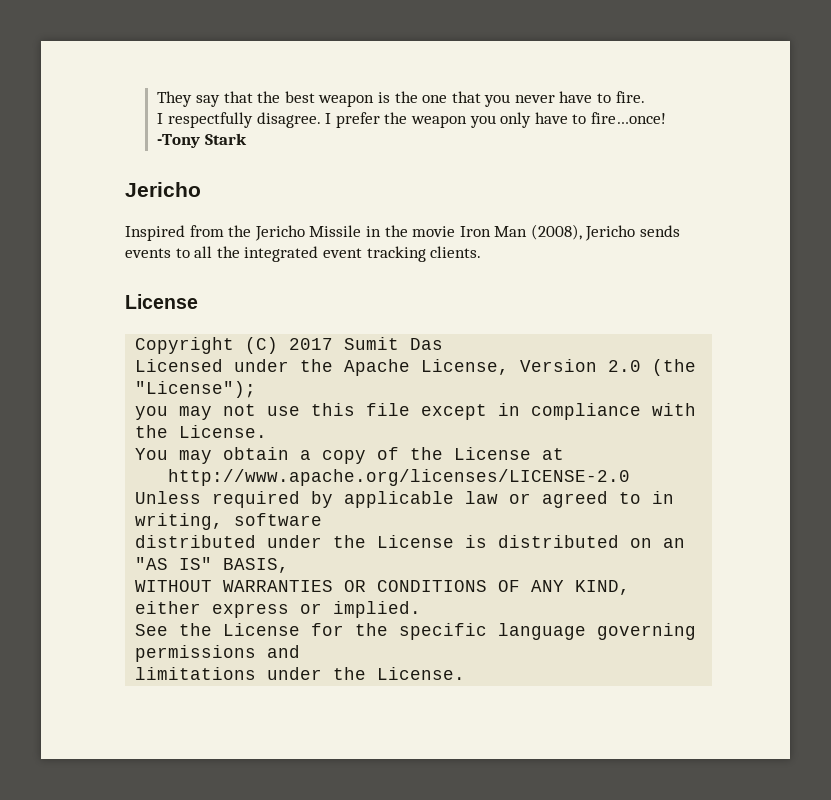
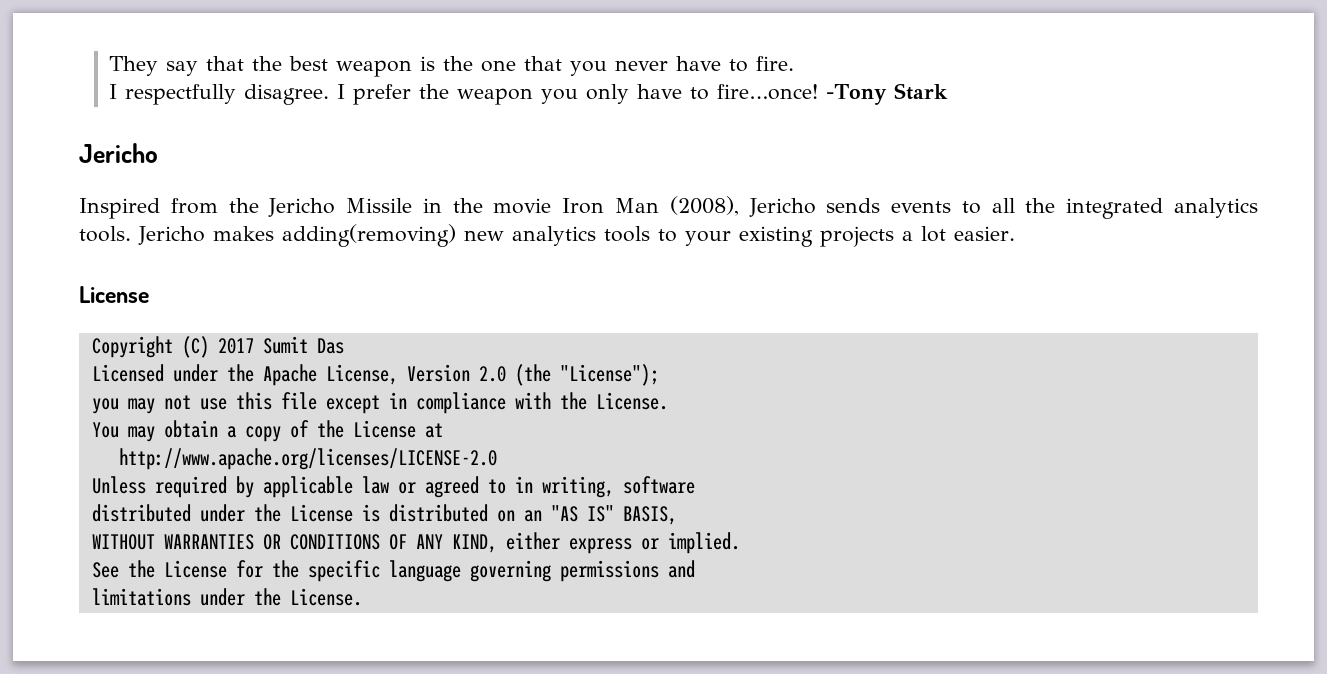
- Inspired from the Jericho Missile in the movie Iron Man (2008), Jericho sends events to all the integrated event tracking clients.
+ Inspired from the Jericho Missile in the movie Iron Man (2008), Jericho sends events to all the integrated analytics tools. Jericho makes adding(removing) new analytics tools to your existing projects a lot easier.

